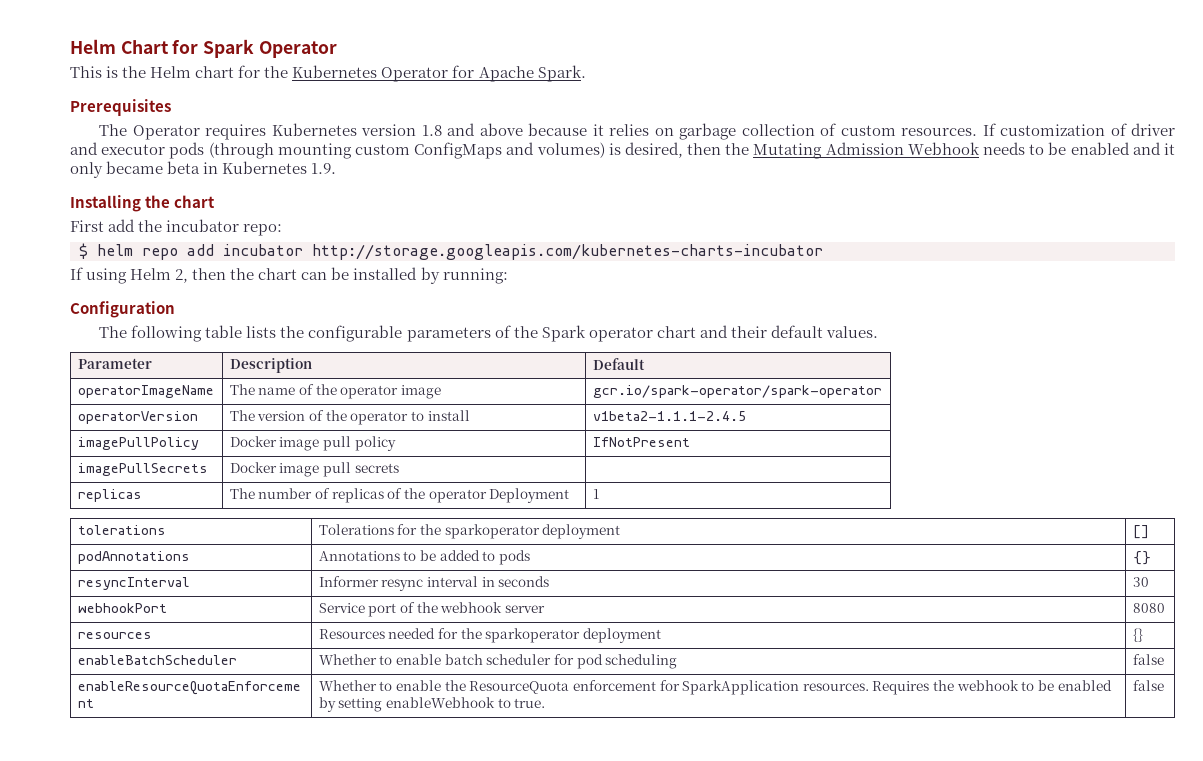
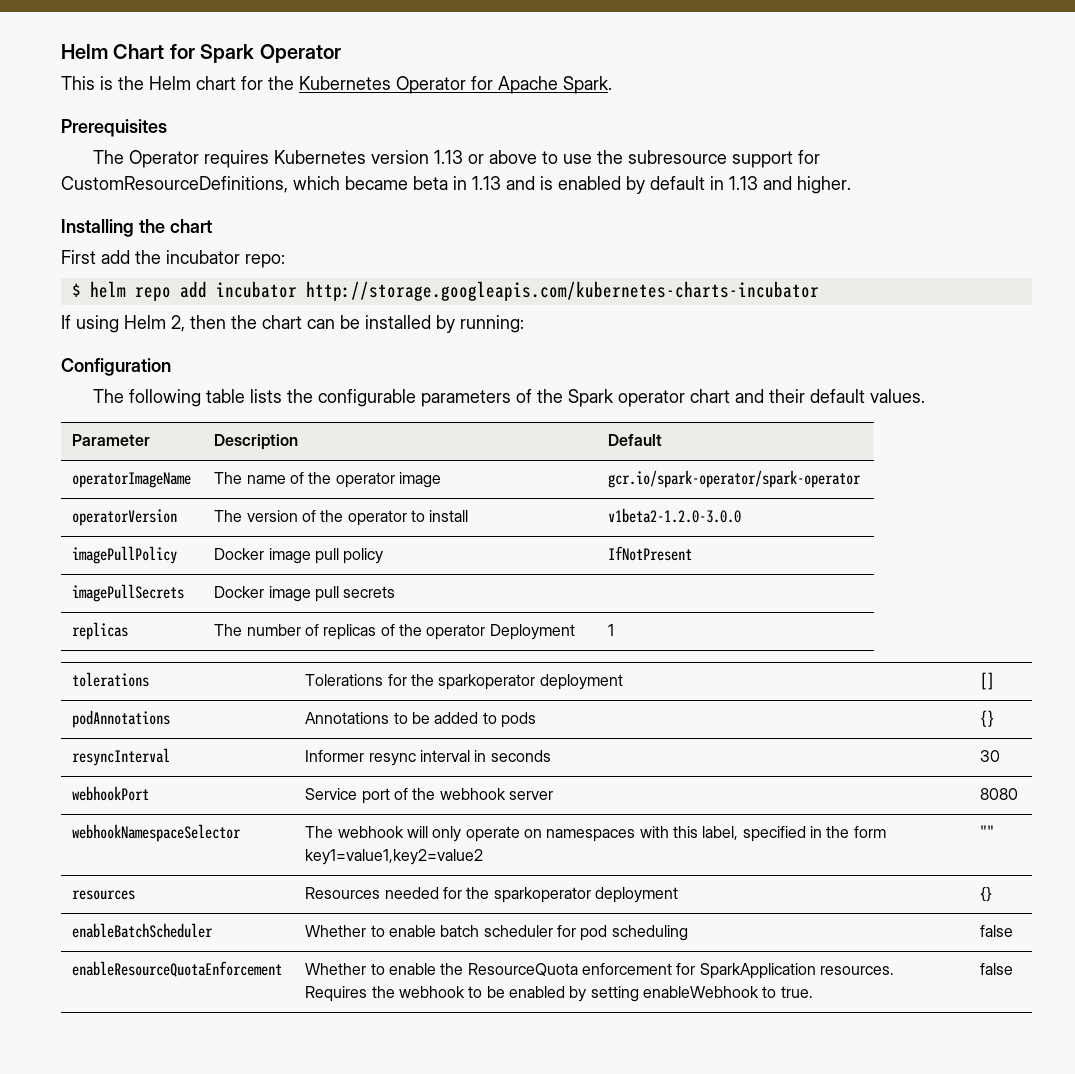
- The Operator requires Kubernetes version 1.8 and above because it relies on garbage collection of custom resources. If customization of driver and executor pods (through mounting custom ConfigMaps and volumes) is desired, then the Mutating Admission Webhook needs to be enabled and it only became beta in Kubernetes 1.9.
+ The Operator requires Kubernetes version 1.13 or above to use the subresource support for CustomResourceDefinitions, which became beta in 1.13 and is enabled by default in 1.13 and higher.
- operatorVersion | The version of the operator to install | v1beta2-1.1.1-2.4.5
+ operatorVersion | The version of the operator to install | v1beta2-1.2.0-3.0.0
+ webhookNamespaceSelector | The webhook will only operate on namespaces with this label, specified in the form key1=value1,key2=value2 | ""

